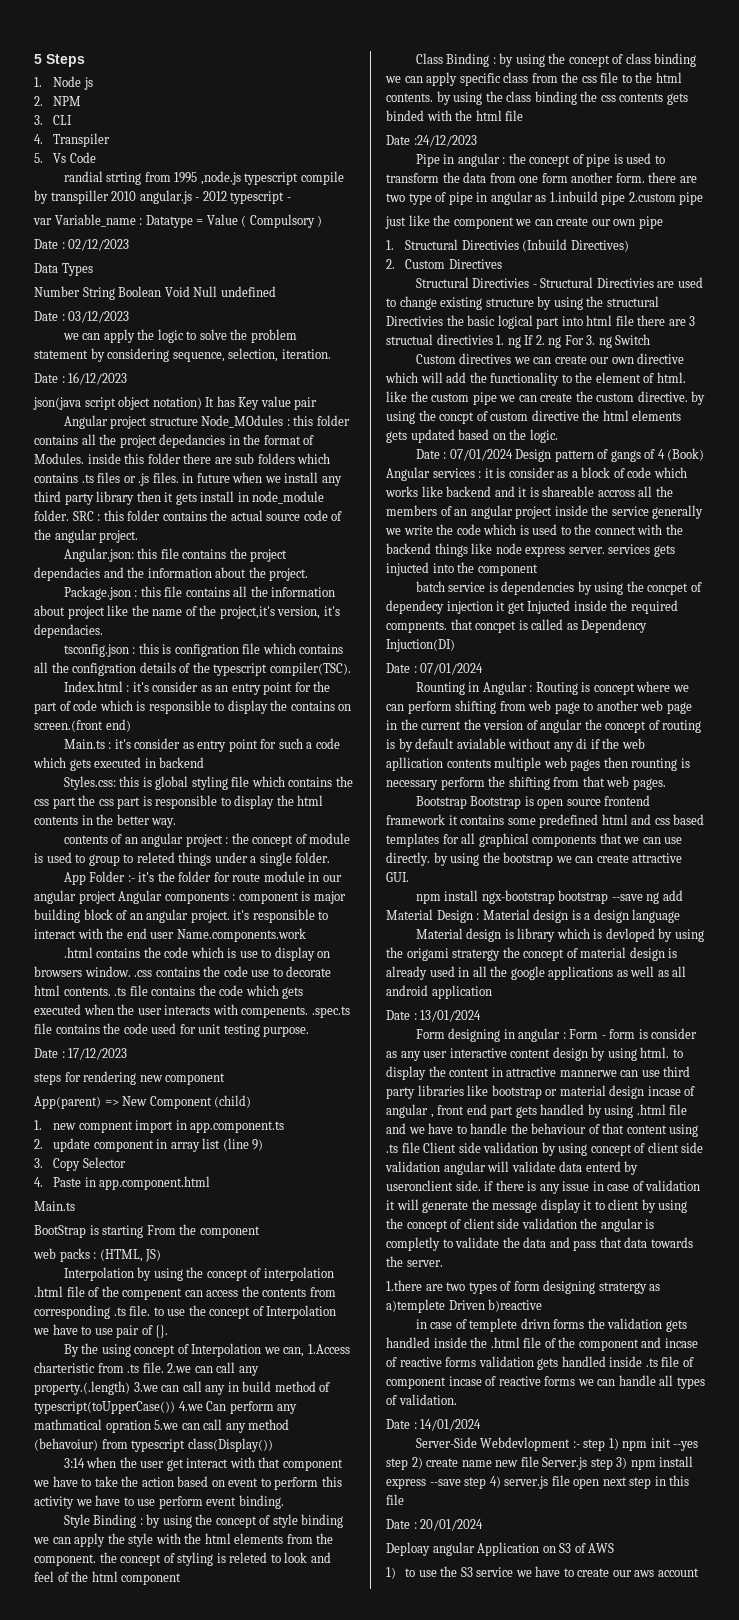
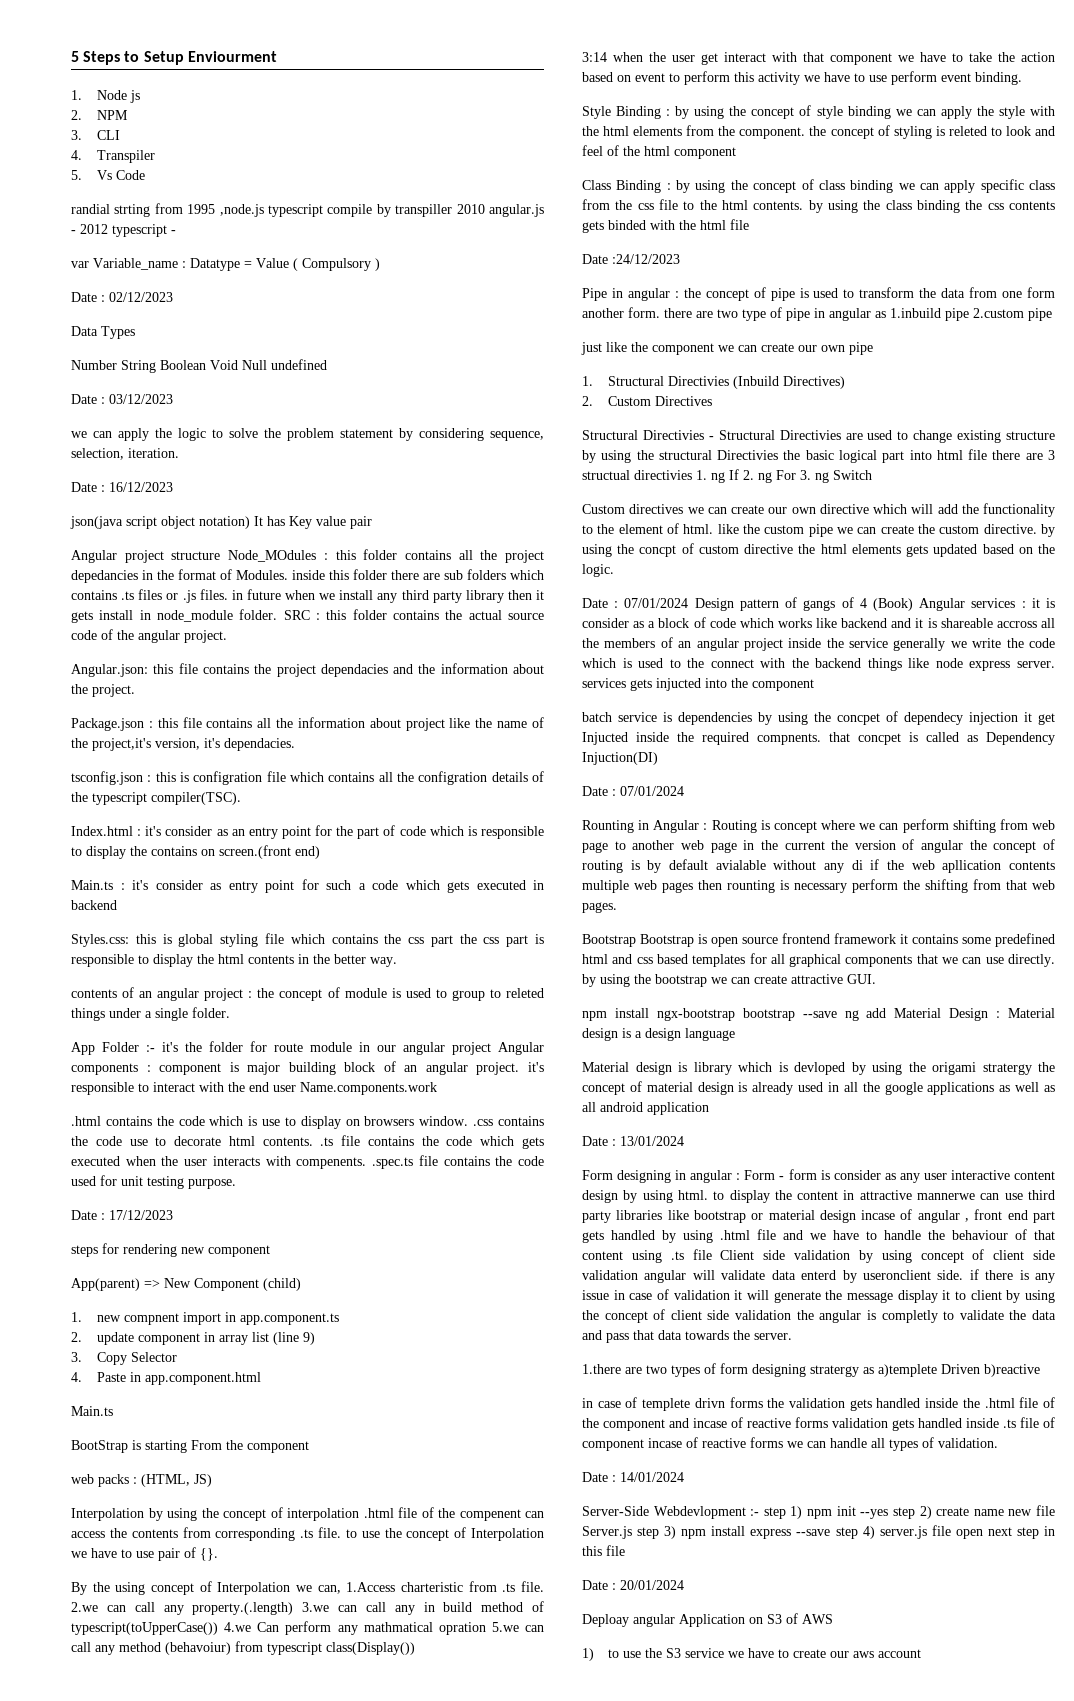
- 5 Steps
+ 5 Steps to Setup Enviourment

